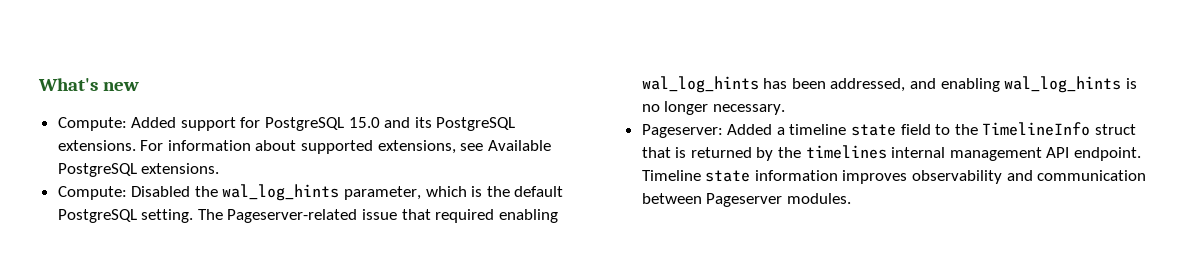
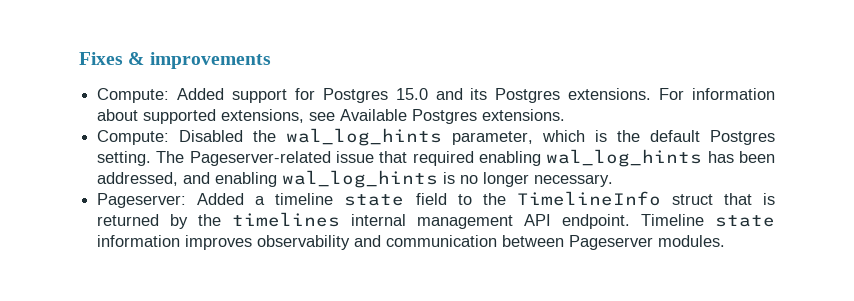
- What's new
+ Fixes & improvements
- Compute: Added support for PostgreSQL 15.0 and its PostgreSQL extensions.
+ Compute: Added support for Postgres 15.0 and its Postgres extensions.
- For information about supported extensions, see Available PostgreSQL extensions.
+ For information about supported extensions, see Available Postgres extensions.
- Compute: Disabled the wal_log_hints parameter, which is the default PostgreSQL setting.
+ Compute: Disabled the wal_log_hints parameter, which is the default Postgres setting.

